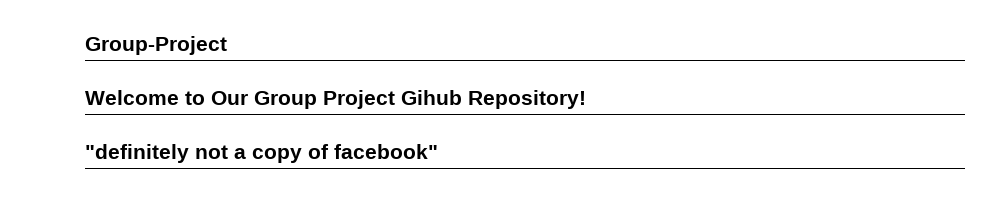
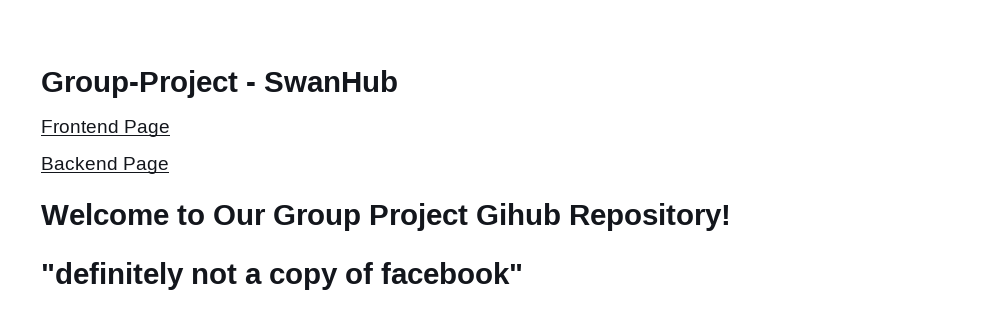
- Group-Project
+ Group-Project - SwanHub
+ Frontend Page
+ Backend Page

